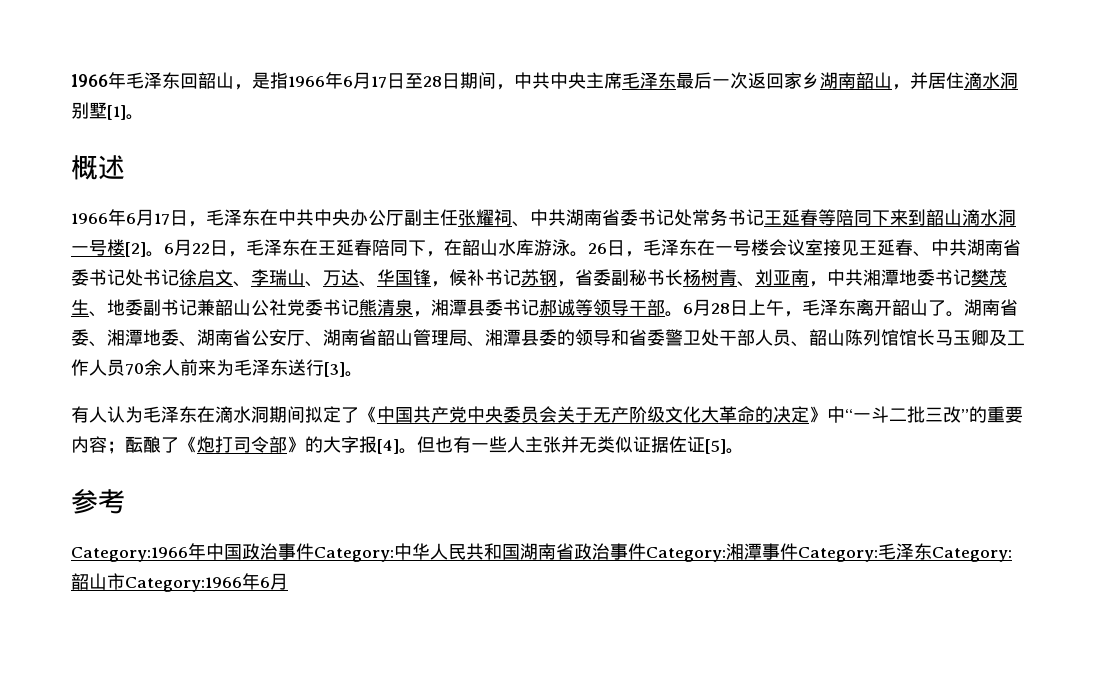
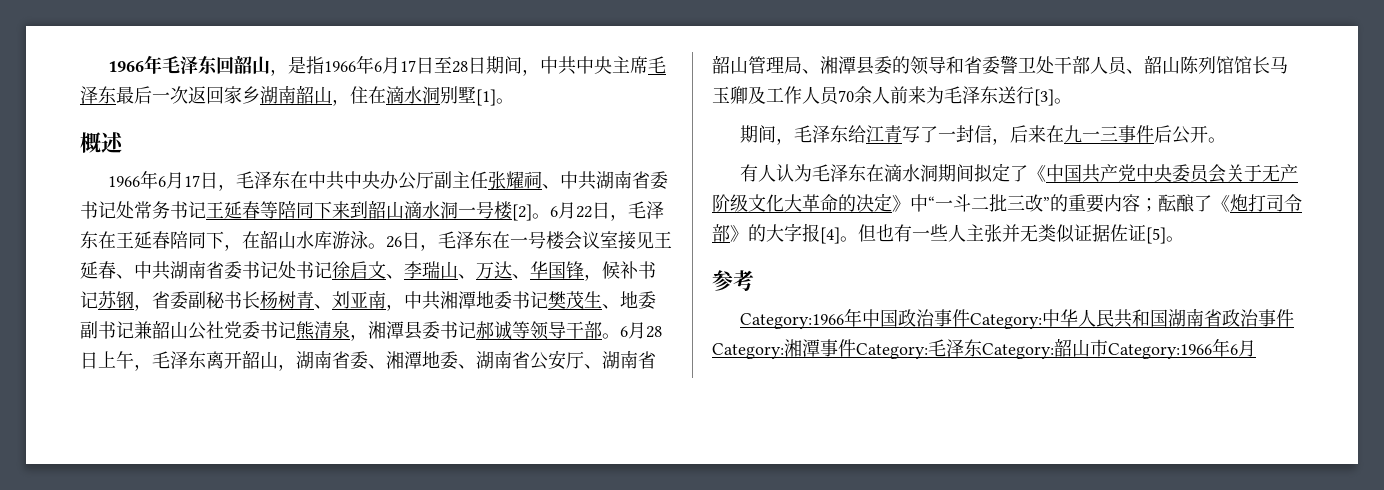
- 1966年毛泽东回韶山，是指1966年6月17日至28日期间，中共中央主席毛泽东最后一次返回家乡湖南韶山，并居住滴水洞别墅[1]。
+ 1966年毛泽东回韶山，是指1966年6月17日至28日期间，中共中央主席毛泽东最后一次返回家乡湖南韶山，住在滴水洞别墅[1]。
- 6月28日上午，毛泽东离开韶山了。湖南省委、湘潭地委、湖南省公安厅、湖南省韶山管理局、湘潭县委的领导和省委警卫处干部人员、韶山陈列馆馆长马玉卿及工作人员70余人前来为毛泽东送行[3]。
+ 6月28日上午，毛泽东离开韶山，湖南省委、湘潭地委、湖南省公安厅、湖南省韶山管理局、湘潭县委的领导和省委警卫处干部人员、韶山陈列馆馆长马玉卿及工作人员70余人前来为毛泽东送行[3]。
+ 期间，毛泽东给江青写了一封信，后来在九一三事件后公开。

